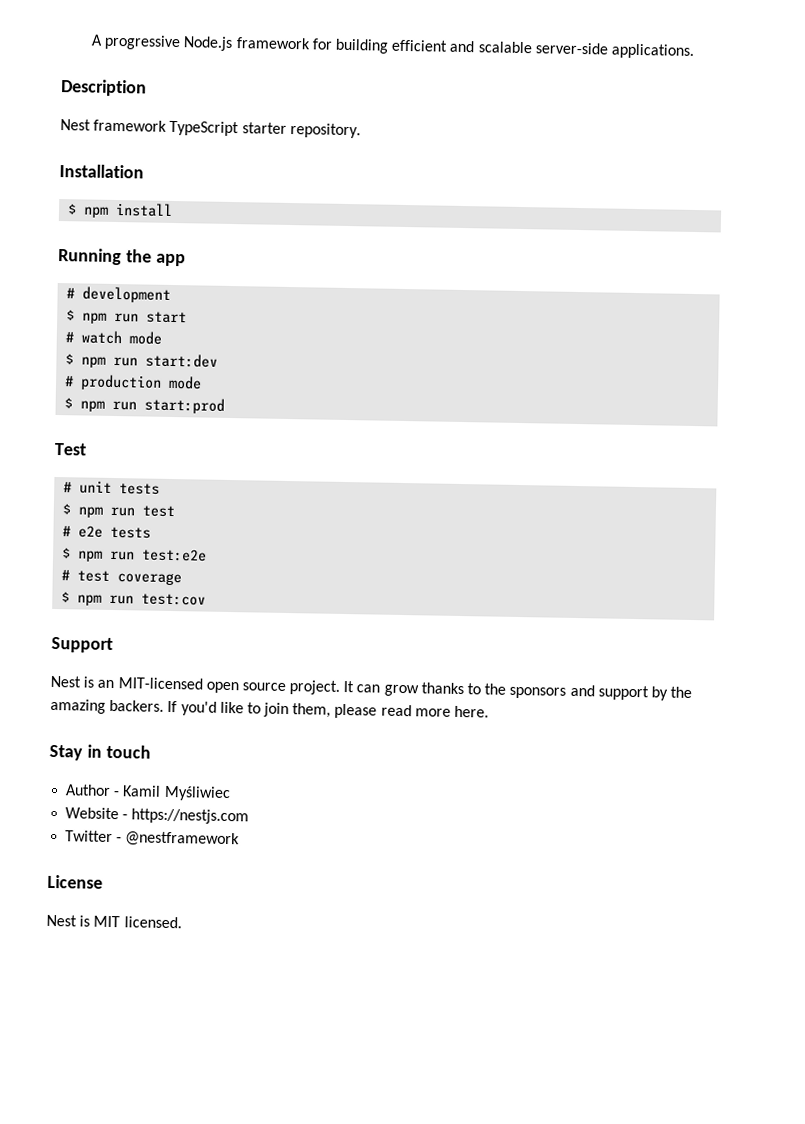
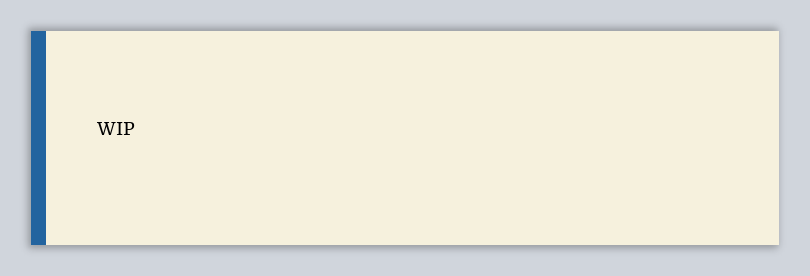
- A progressive Node.js framework for building efficient and scalable server-side applications.
- Description
- Nest framework TypeScript starter repository.
- Installation
- $ npm install
- Running the app
- # development
- $ npm run start
- # watch mode
- $ npm run start:dev
- # production mode
- $ npm run start:prod
- Test
- # unit tests
- $ npm run test
- # e2e tests
- $ npm run test:e2e
- # test coverage
- $ npm run test:cov
- Support
- Nest is an MIT-licensed open source project. It can grow thanks to the sponsors and support by the amazing backers. If you'd like to join them, please read more here.
- Stay in touch
- Author - Kamil Myśliwiec
- Website - https://nestjs.com
- Twitter - @nestframework
- License
- Nest is MIT licensed.
+ WIP

